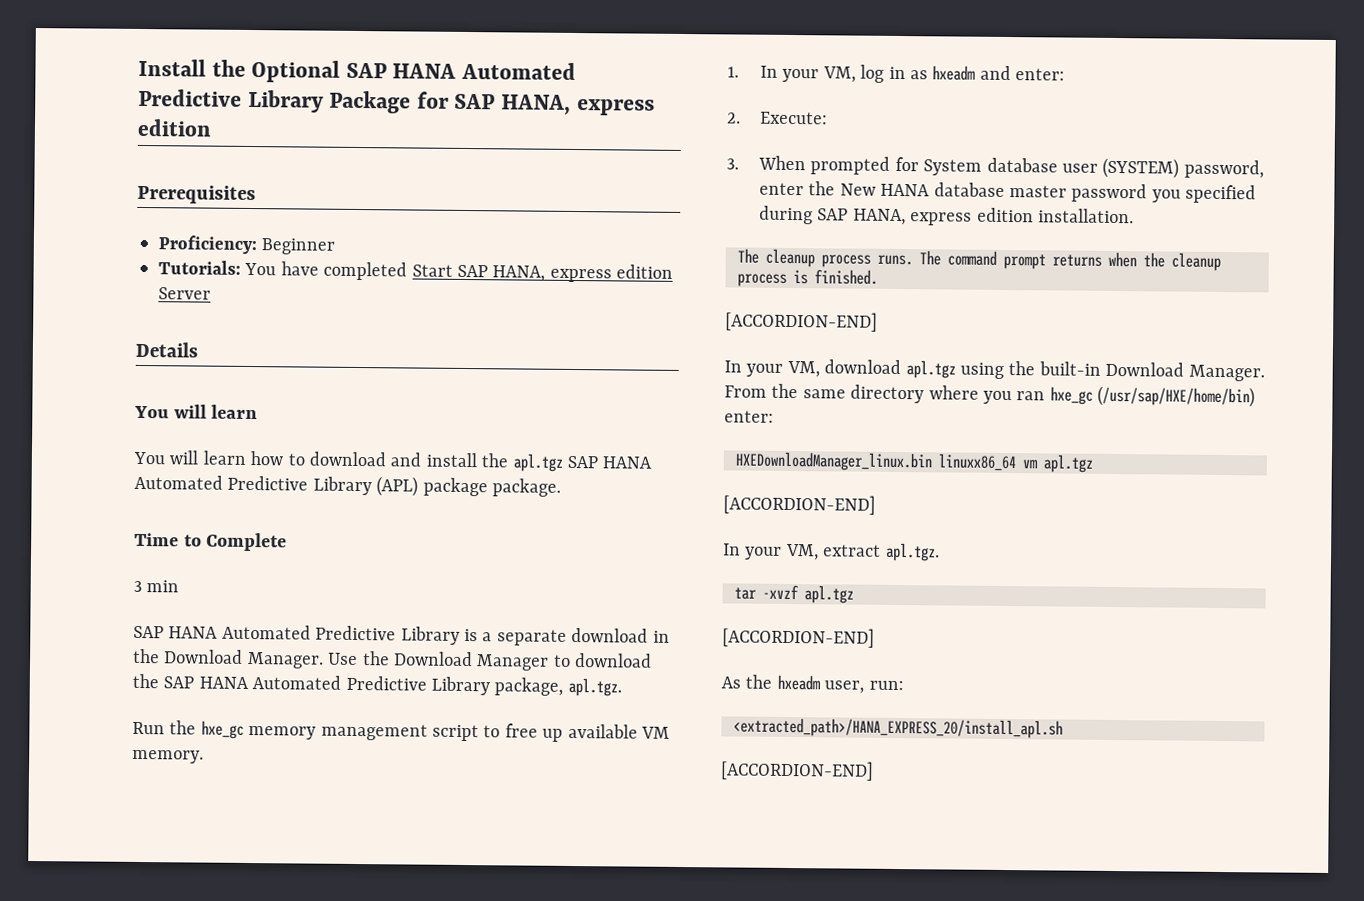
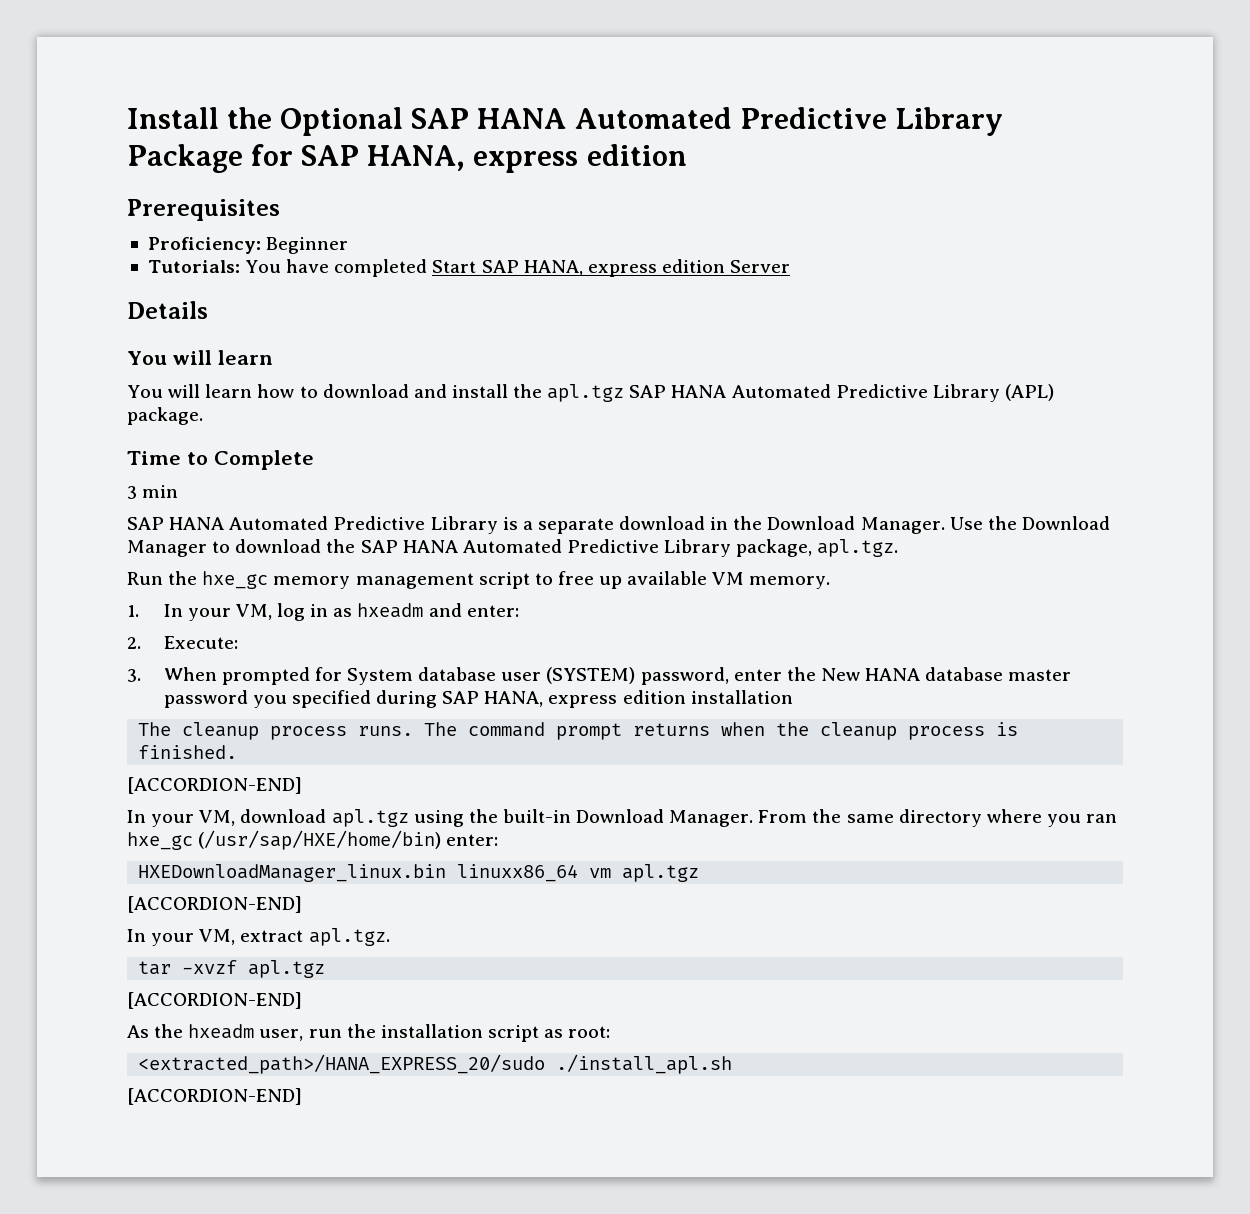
- You will learn how to download and install the apl.tgz SAP HANA Automated Predictive Library (APL) package package.
+ You will learn how to download and install the apl.tgz SAP HANA Automated Predictive Library (APL) package.
- 3. When prompted for System database user (SYSTEM) password, enter the New HANA database master password you specified during SAP HANA, express edition installation.
+ 3. When prompted for System database user (SYSTEM) password, enter the New HANA database master password you specified during SAP HANA, express edition installation
- As the hxeadm user, run:
- <extracted_path>/HANA_EXPRESS_20/install_apl.sh
+ As the hxeadm user, run the installation script as root:
+ <extracted_path>/HANA_EXPRESS_20/sudo ./install_apl.sh

